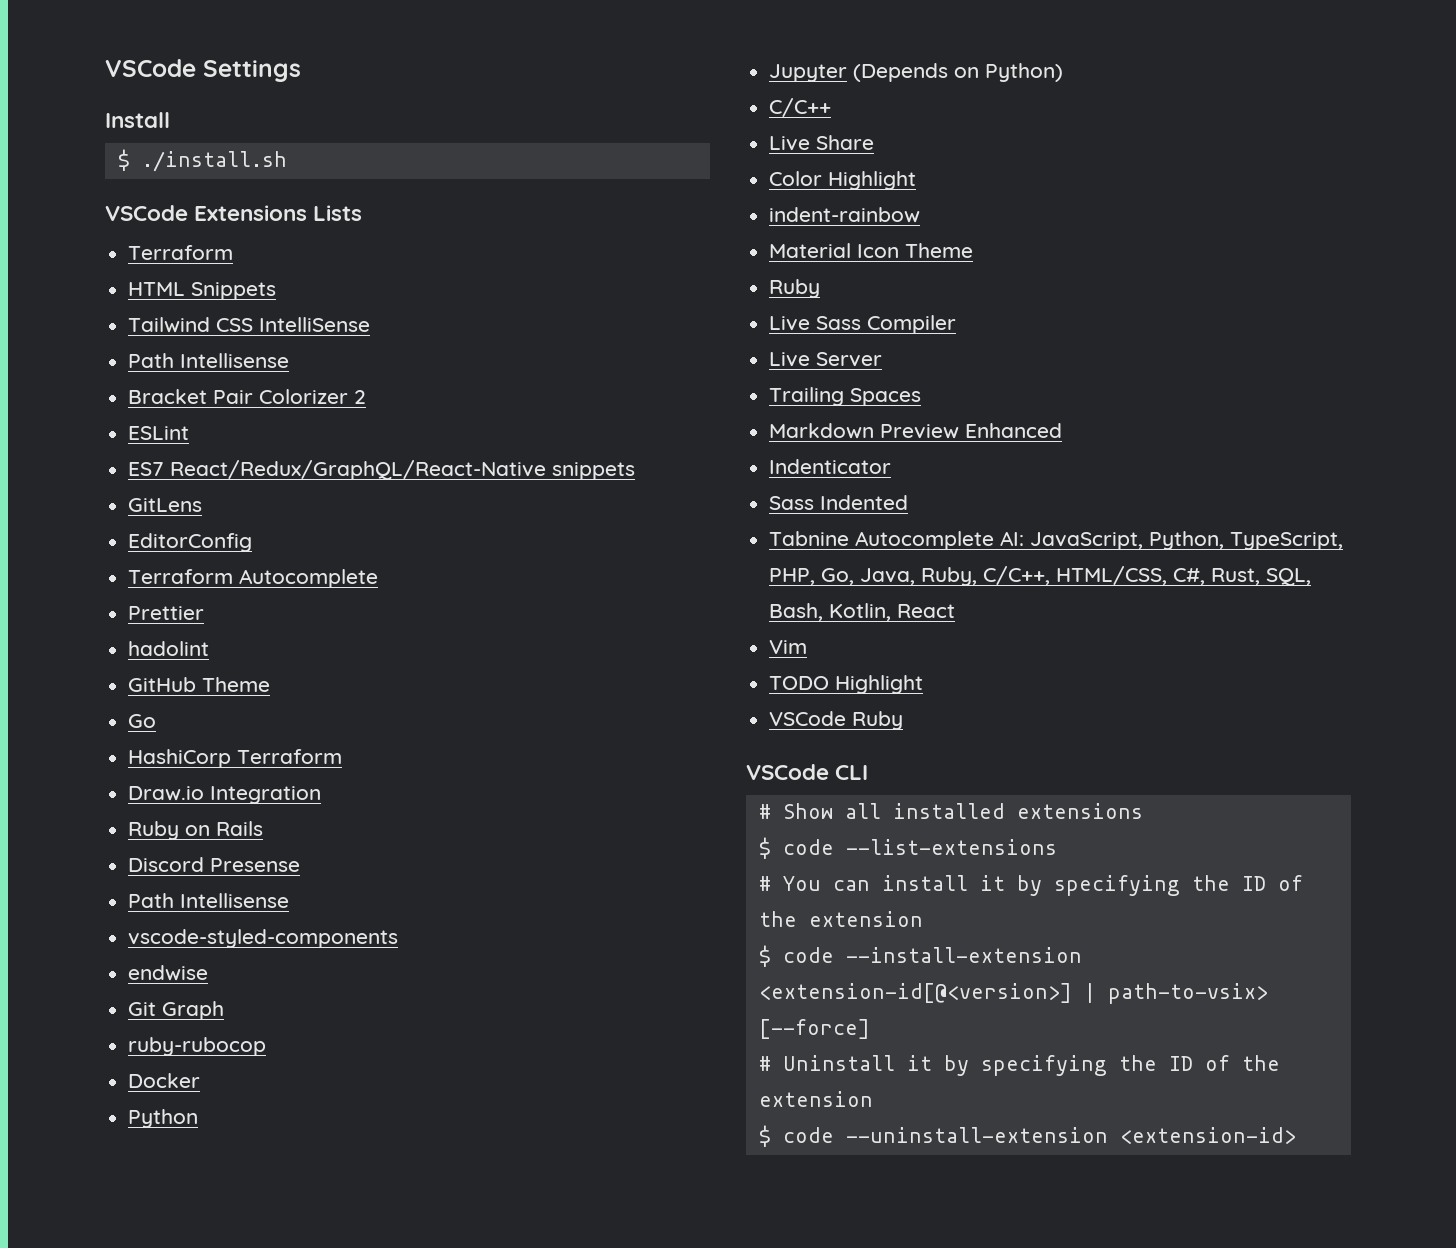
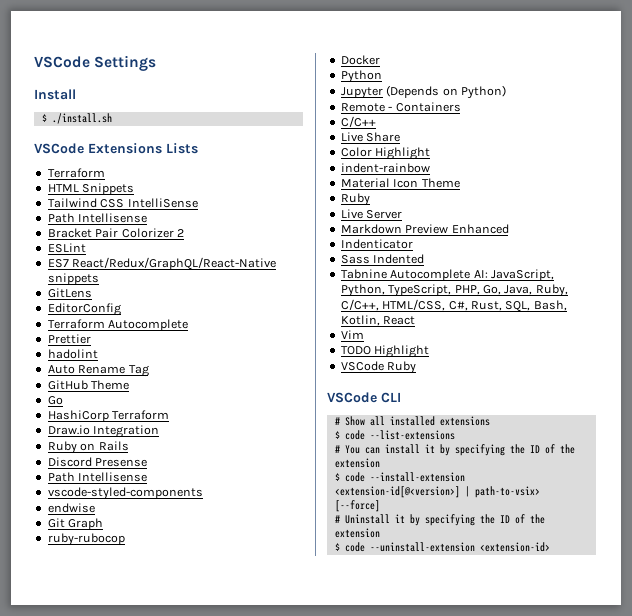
+ Auto Rename Tag
+ Remote - Containers
- Live Sass Compiler
- Trailing Spaces

